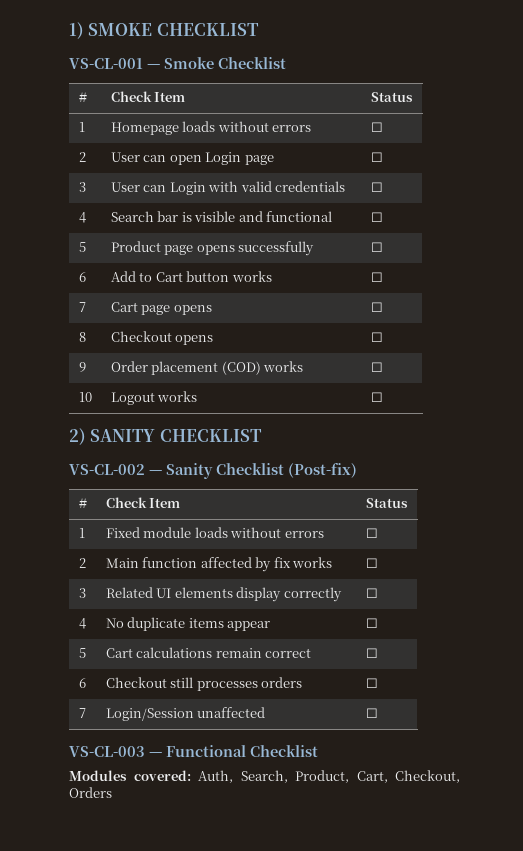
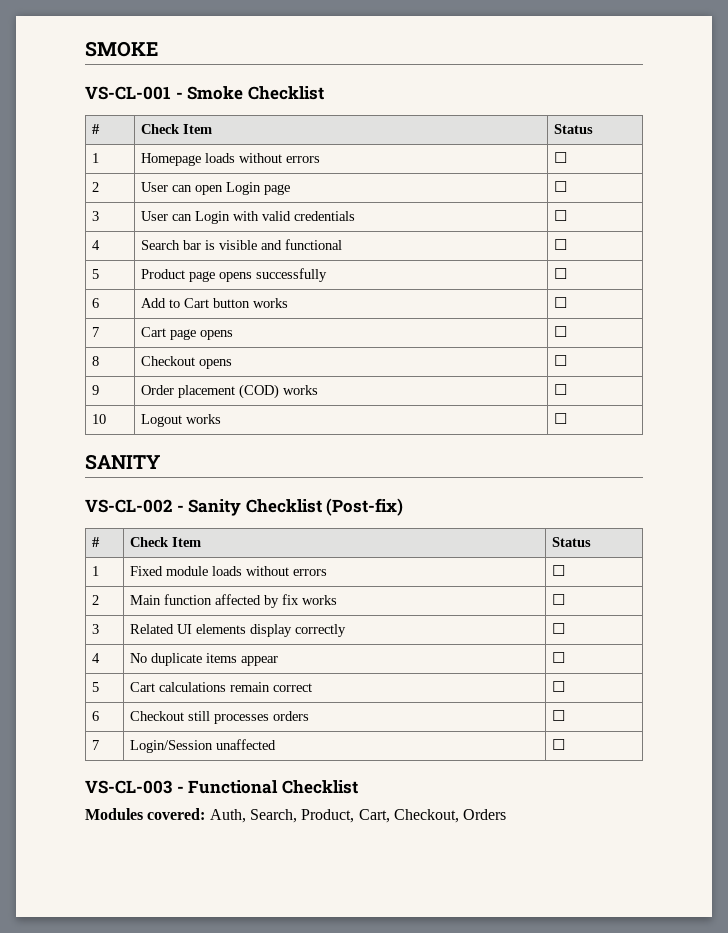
- 1) SMOKE CHECKLIST
+ SMOKE
- VS-CL-001 — Smoke Checklist
+ VS-CL-001 - Smoke Checklist
- 2) SANITY CHECKLIST
+ SANITY
- VS-CL-002 — Sanity Checklist (Post-fix)
+ VS-CL-002 - Sanity Checklist (Post-fix)
- VS-CL-003 — Functional Checklist
+ VS-CL-003 - Functional Checklist

